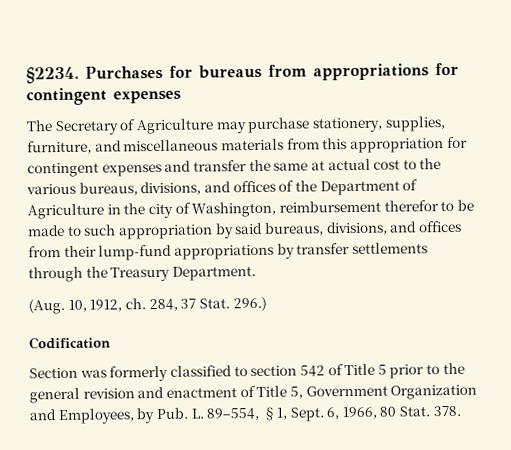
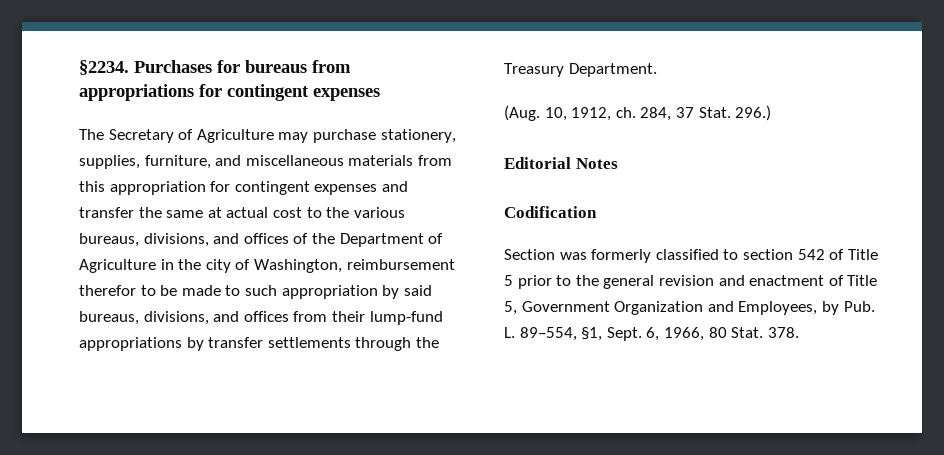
+ Editorial Notes

